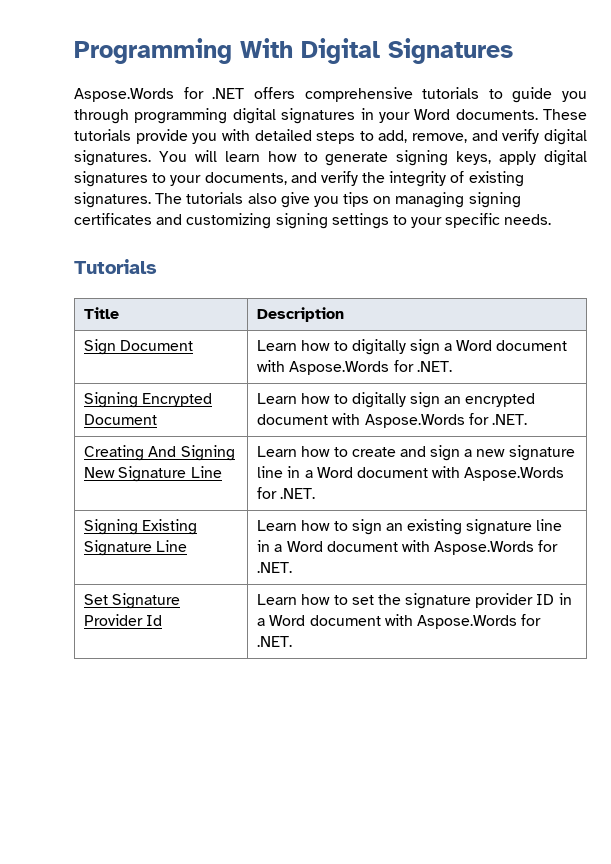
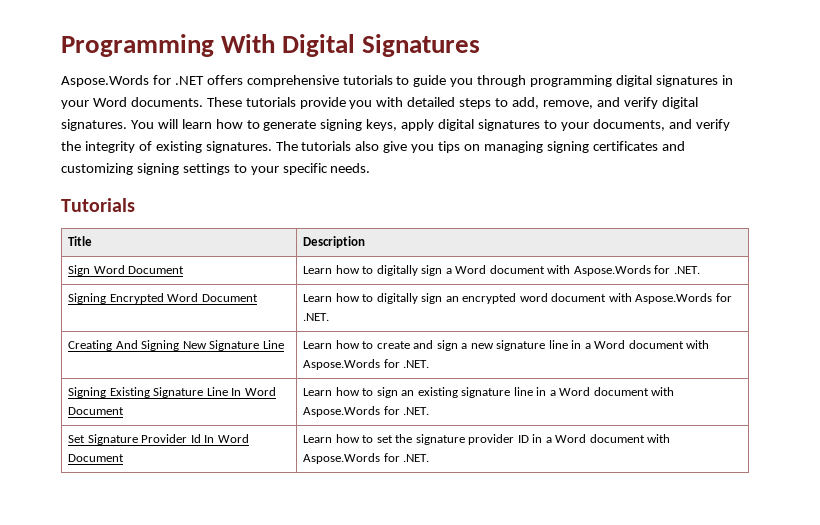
- Sign Document | Learn how to digitally sign a Word document with Aspose.Words for .NET.
+ Sign Word Document | Learn how to digitally sign a Word document with Aspose.Words for .NET.
- Signing Encrypted Document | Learn how to digitally sign an encrypted document with Aspose.Words for .NET.
+ Signing Encrypted Word Document | Learn how to digitally sign an encrypted word document with Aspose.Words for .NET.
- Signing Existing Signature Line | Learn how to sign an existing signature line in a Word document with Aspose.Words for .NET.
+ Signing Existing Signature Line In Word Document | Learn how to sign an existing signature line in a Word document with Aspose.Words for .NET.
- Set Signature Provider Id | Learn how to set the signature provider ID in a Word document with Aspose.Words for .NET.
+ Set Signature Provider Id In Word Document | Learn how to set the signature provider ID in a Word document with Aspose.Words for .NET.

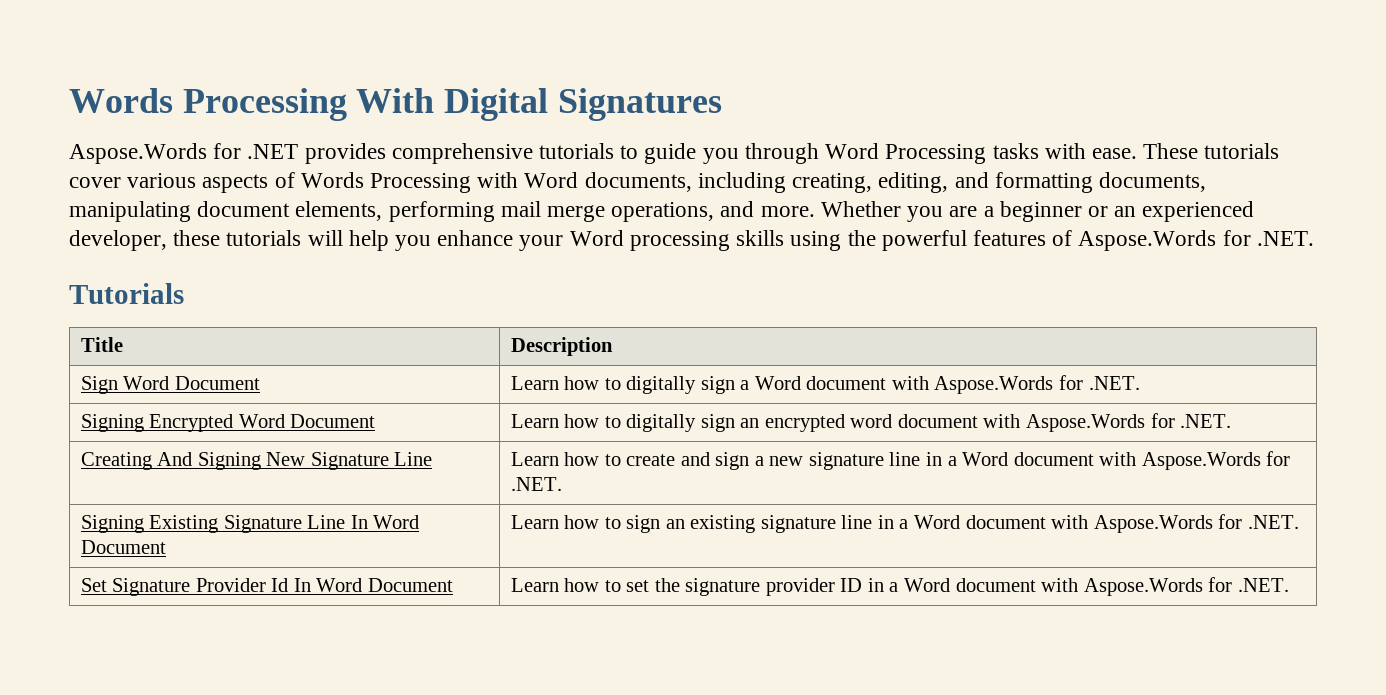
- Programming With Digital Signatures
+ Words Processing With Digital Signatures
- Aspose.Words for .NET offers comprehensive tutorials to guide you through programming digital signatures in your Word documents. These tutorials provide you with detailed steps to add, remove, and verify digital signatures. You will learn how to generate signing keys, apply digital signatures to your documents, and verify the integrity of existing signatures. The tutorials also give you tips on managing signing certificates and customizing signing settings to your specific needs.
+ Aspose.Words for .NET provides comprehensive tutorials to guide you through Word Processing tasks with ease. These tutorials cover various aspects of Words Processing with Word documents, including creating, editing, and formatting documents, manipulating document elements, performing mail merge operations, and more. Whether you are a beginner or an experienced developer, these tutorials will help you enhance your Word processing skills using the powerful features of Aspose.Words for .NET.

